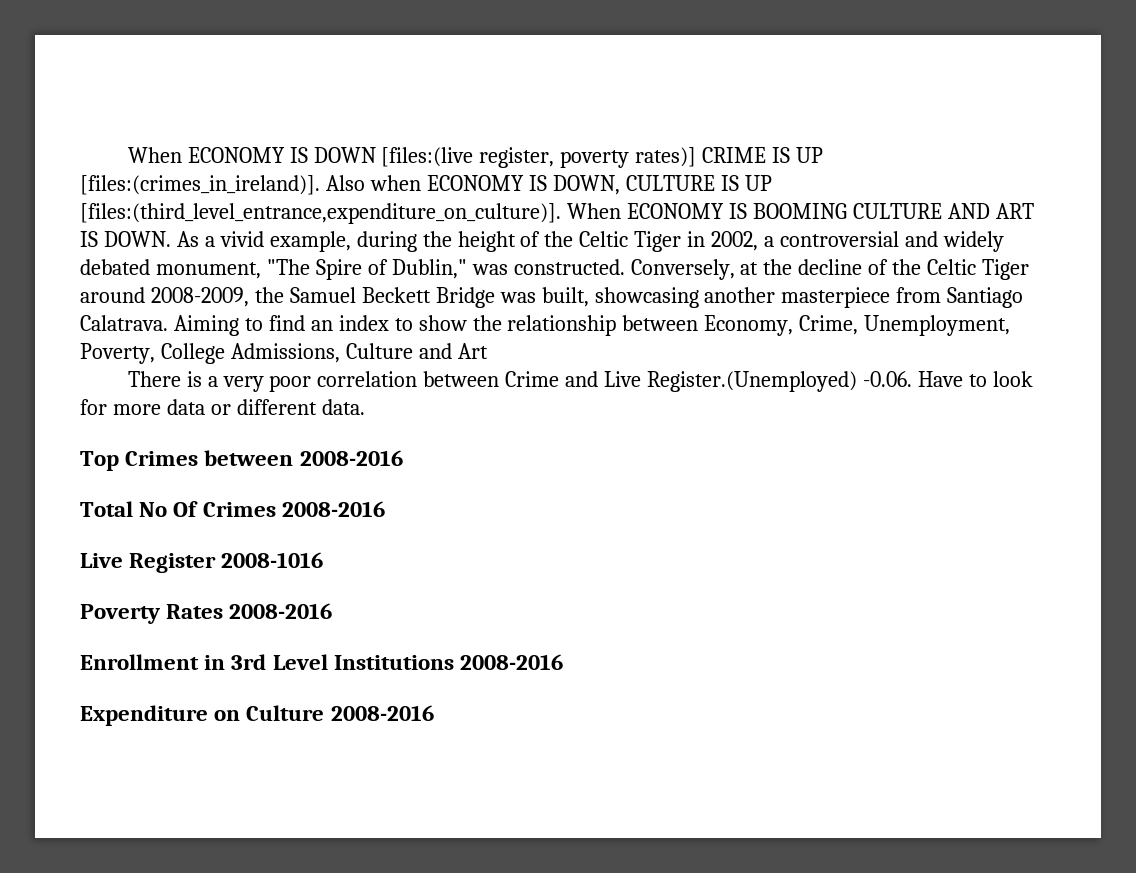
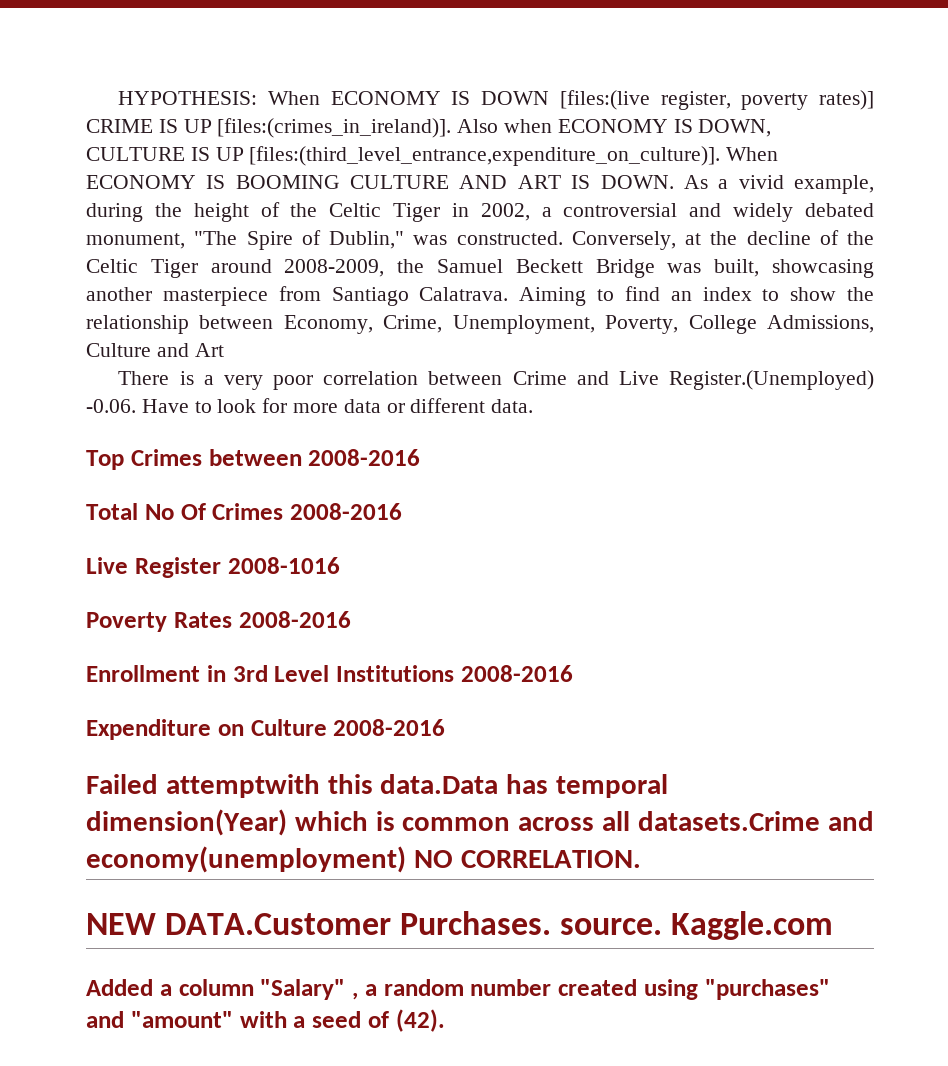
- When ECONOMY IS DOWN [files:(live register, poverty rates)] CRIME IS UP [files:(crimes_in_ireland)].
+ HYPOTHESIS: When ECONOMY IS DOWN [files:(live register, poverty rates)] CRIME IS UP [files:(crimes_in_ireland)].
+ Failed attemptwith this data.Data has temporal dimension(Year) which is common across all datasets.Crime and economy(unemployment) NO CORRELATION.
+ NEW DATA.Customer Purchases. source. Kaggle.com
+ Added a column "Salary" , a random number created using "purchases" and "amount" with a seed of (42).

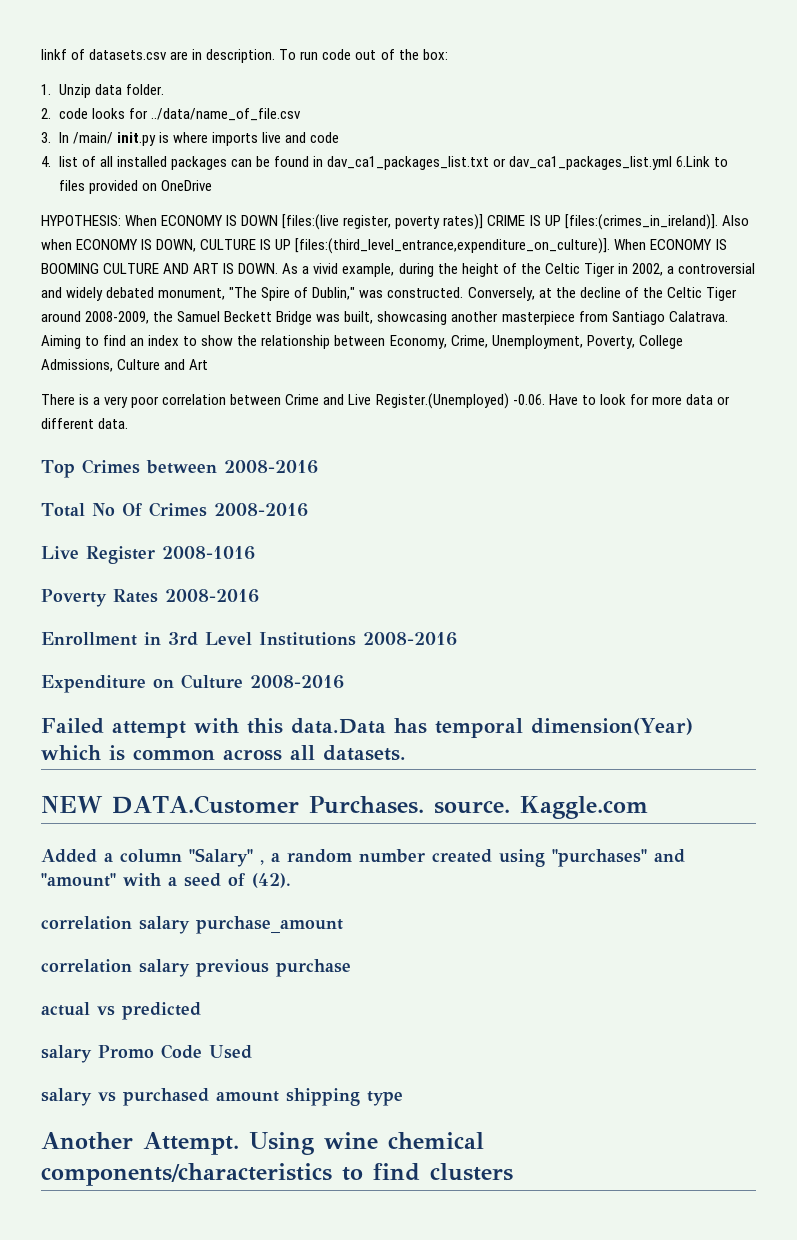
+ linkf of datasets.csv are in description. To run code out of the box:
+ 1. Unzip data folder.
+ 2. code looks for ../data/name_of_file.csv
+ 3. In /main/ init.py is where imports live and code
+ 4. list of all installed packages can be found in dav_ca1_packages_list.txt or dav_ca1_packages_list.yml 6.Link to files provided on OneDrive
- Failed attemptwith this data.Data has temporal dimension(Year) which is common across all datasets.Crime and economy(unemployment) NO CORRELATION.
+ Failed attempt with this data.Data has temporal dimension(Year) which is common across all datasets.
+ correlation salary purchase_amount
+ correlation salary previous purchase
+ actual vs predicted
+ salary Promo Code Used
+ salary vs purchased amount shipping type
+ Another Attempt. Using wine chemical components/characteristics to find clusters

